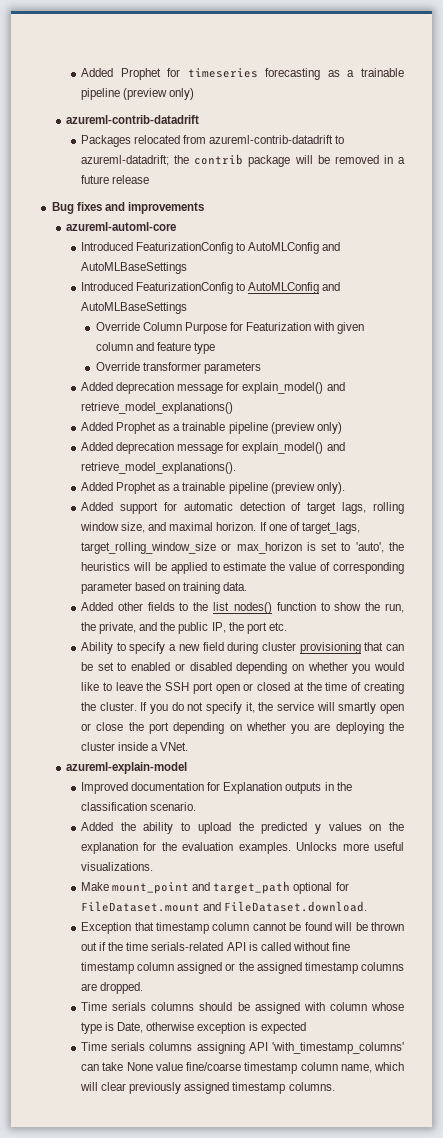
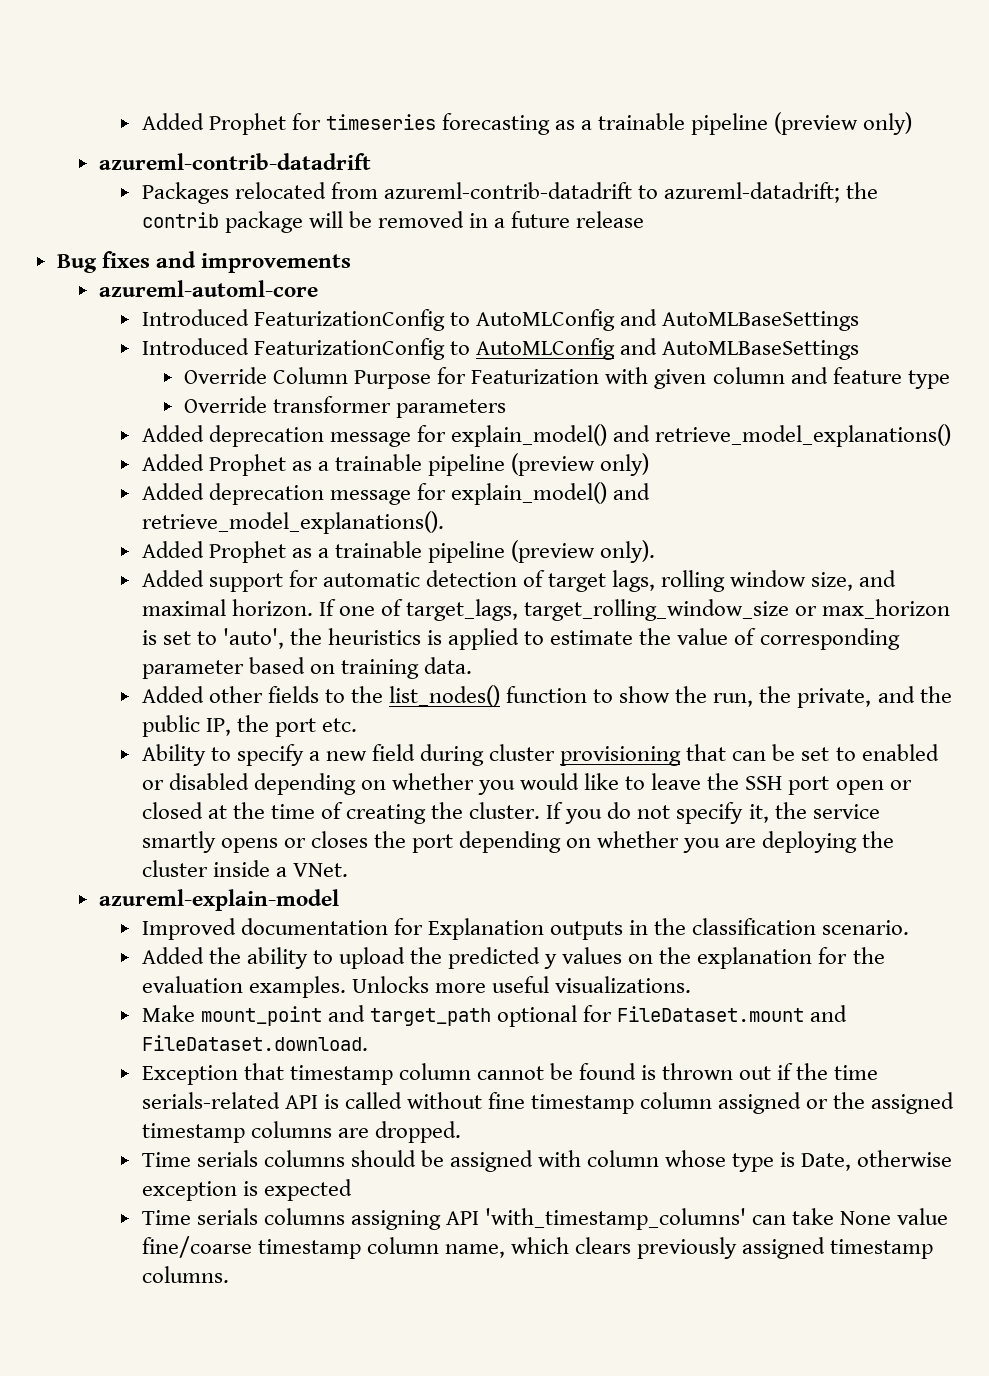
- If one of target_lags, target_rolling_window_size or max_horizon is set to 'auto', the heuristics will be applied to estimate the value of corresponding parameter based on training data.
+ If one of target_lags, target_rolling_window_size or max_horizon is set to 'auto', the heuristics is applied to estimate the value of corresponding parameter based on training data.
- If you do not specify it, the service will smartly open or close the port depending on whether you are deploying the cluster inside a VNet.
+ If you do not specify it, the service smartly opens or closes the port depending on whether you are deploying the cluster inside a VNet.
- Exception that timestamp column cannot be found will be thrown out if the time serials-related API is called without fine timestamp column assigned or the assigned timestamp columns are dropped.
+ Exception that timestamp column cannot be found is thrown out if the time serials-related API is called without fine timestamp column assigned or the assigned timestamp columns are dropped.
- Time serials columns assigning API 'with_timestamp_columns' can take None value fine/coarse timestamp column name, which will clear previously assigned timestamp columns.
+ Time serials columns assigning API 'with_timestamp_columns' can take None value fine/coarse timestamp column name, which clears previously assigned timestamp columns.

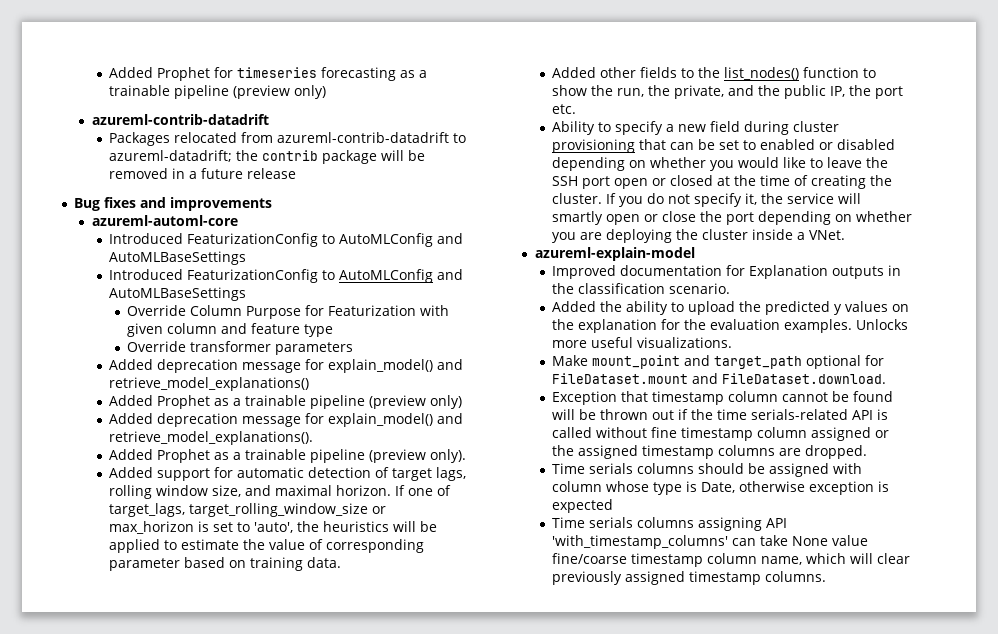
- If one of target_lags, target_rolling_window_size or max_horizon is set to 'auto', the heuristics is applied to estimate the value of corresponding parameter based on training data.
+ If one of target_lags, target_rolling_window_size or max_horizon is set to 'auto', the heuristics will be applied to estimate the value of corresponding parameter based on training data.
- If you do not specify it, the service smartly opens or closes the port depending on whether you are deploying the cluster inside a VNet.
+ If you do not specify it, the service will smartly open or close the port depending on whether you are deploying the cluster inside a VNet.
- Exception that timestamp column cannot be found is thrown out if the time serials-related API is called without fine timestamp column assigned or the assigned timestamp columns are dropped.
+ Exception that timestamp column cannot be found will be thrown out if the time serials-related API is called without fine timestamp column assigned or the assigned timestamp columns are dropped.
- Time serials columns assigning API 'with_timestamp_columns' can take None value fine/coarse timestamp column name, which clears previously assigned timestamp columns.
+ Time serials columns assigning API 'with_timestamp_columns' can take None value fine/coarse timestamp column name, which will clear previously assigned timestamp columns.

